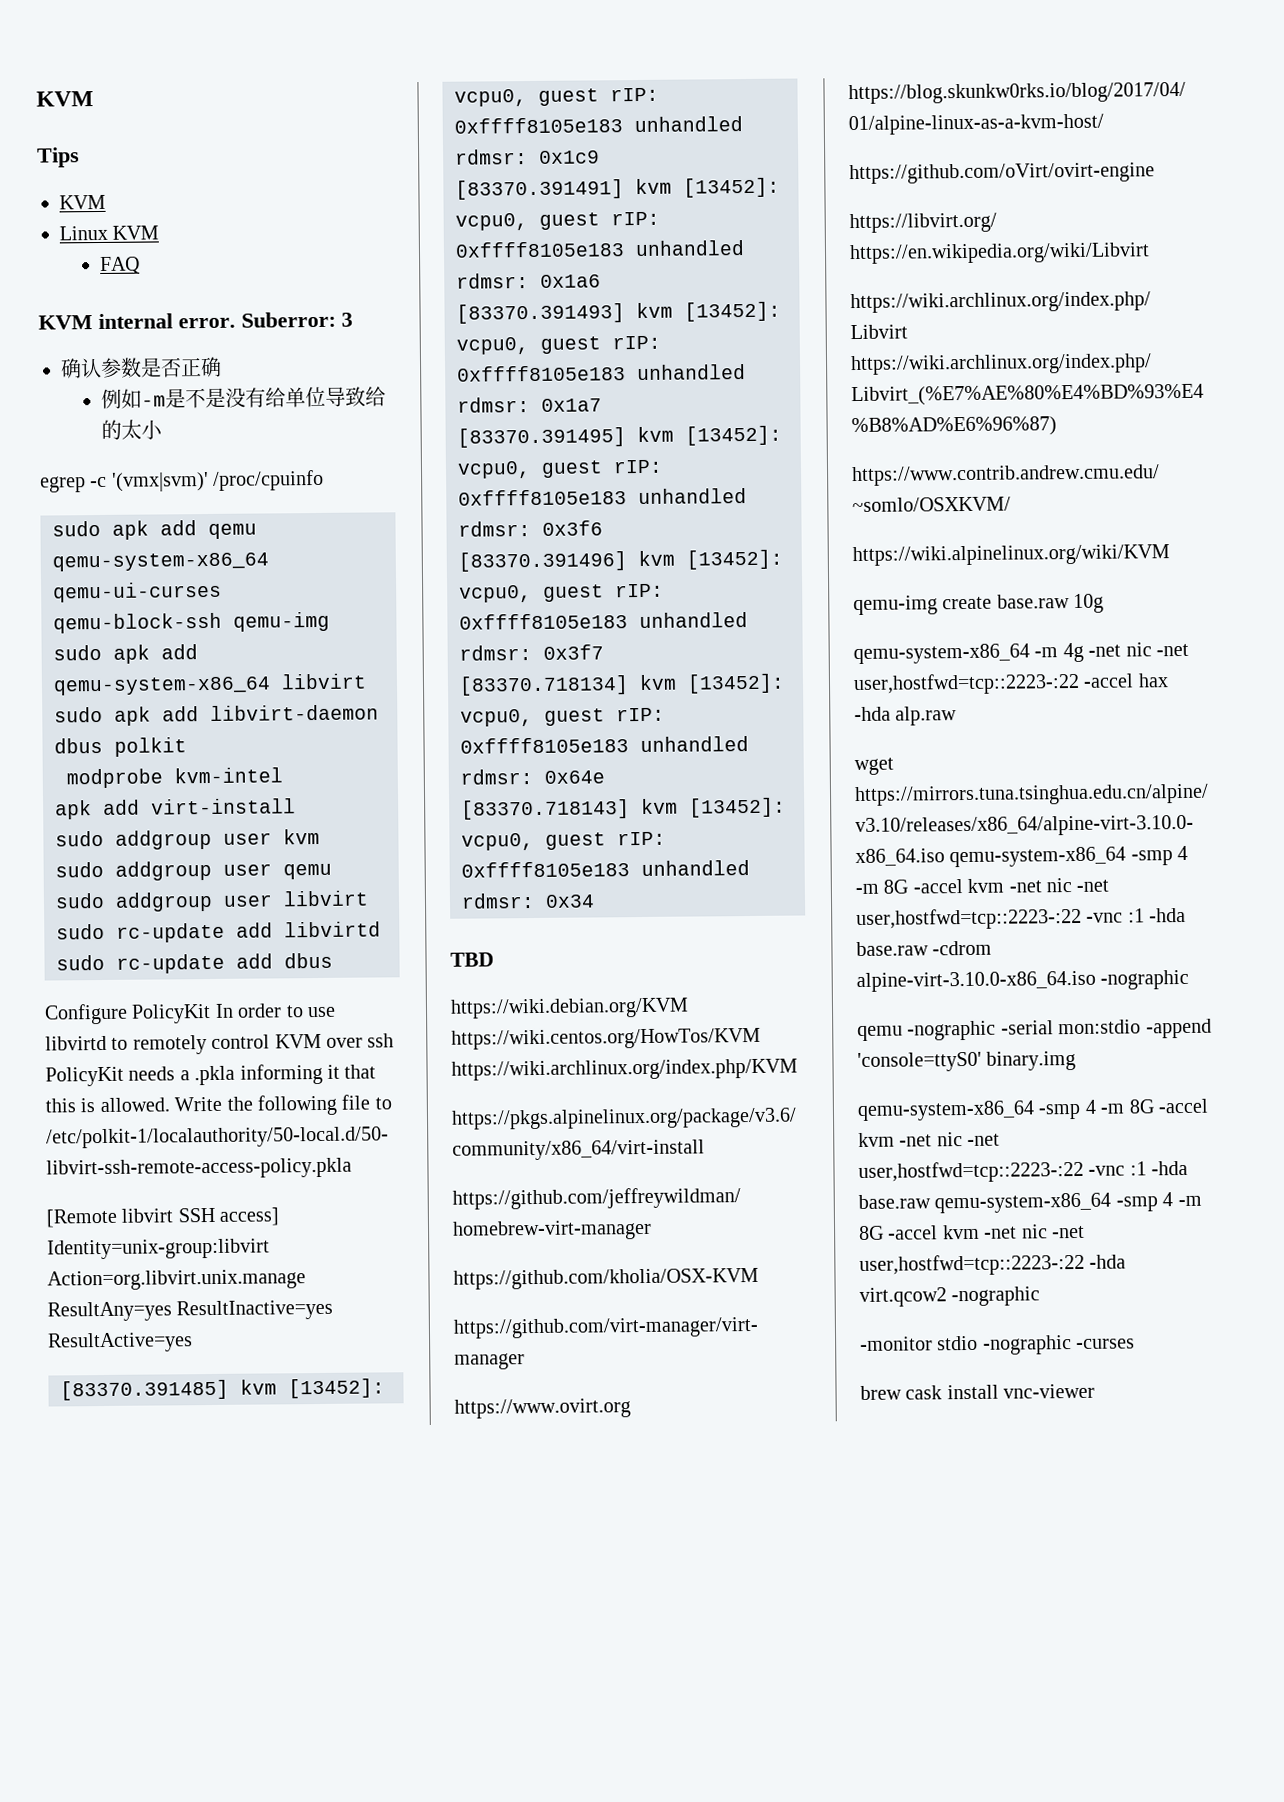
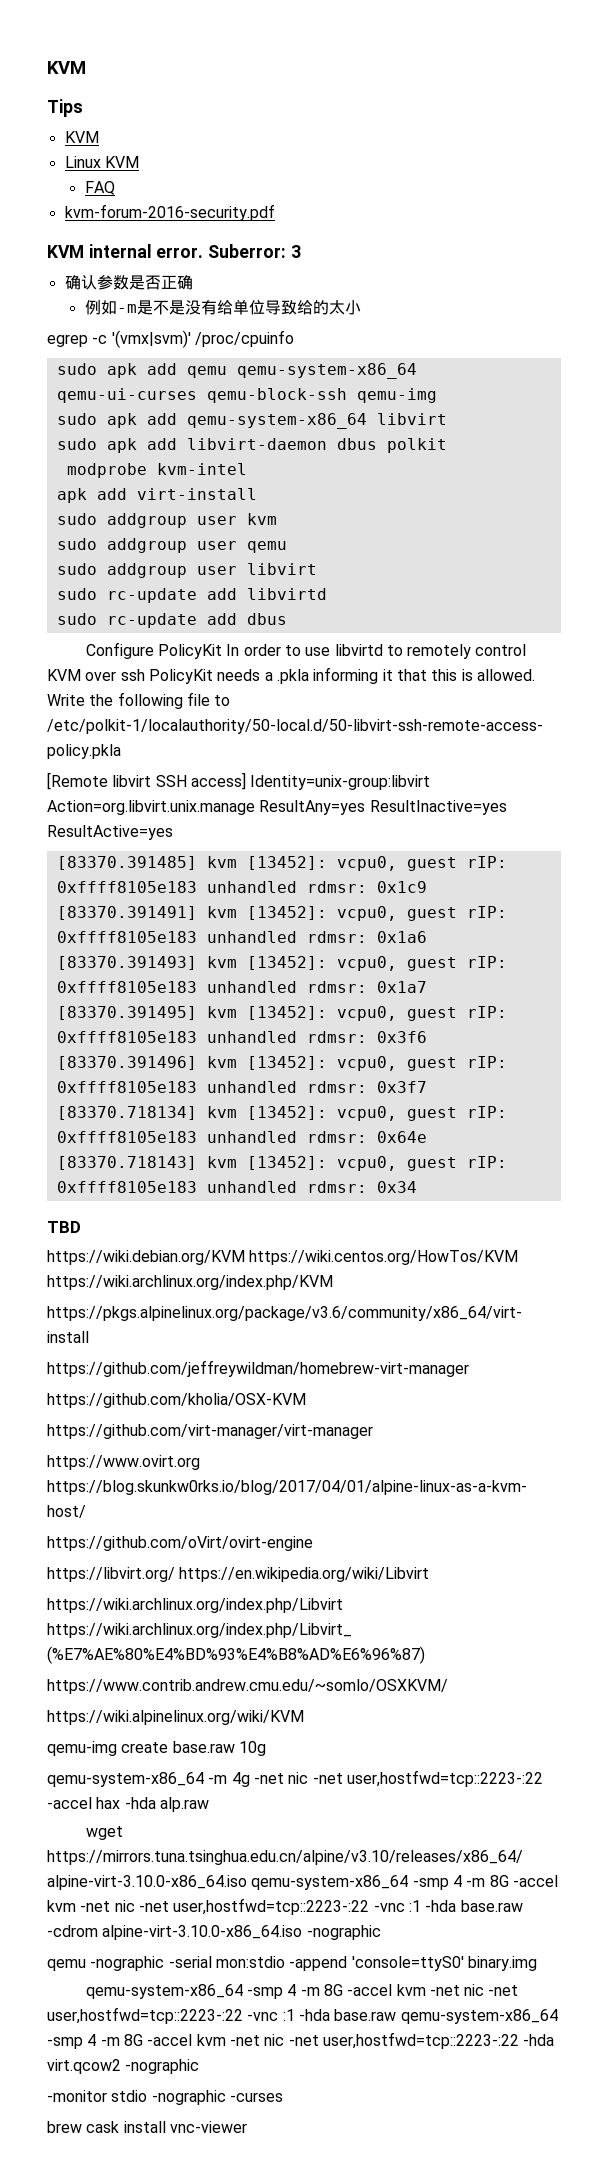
+ kvm-forum-2016-security.pdf

